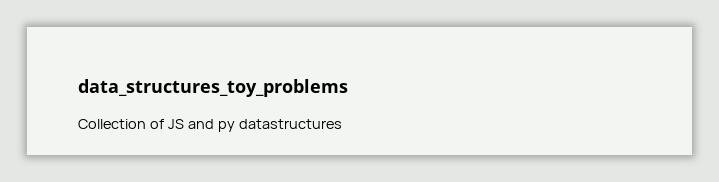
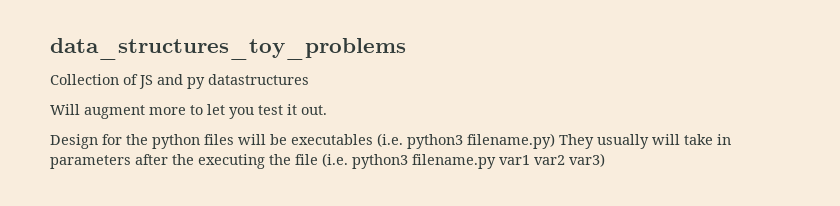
+ Will augment more to let you test it out.
+ Design for the python files will be executables (i.e. python3 filename.py) They usually will take in parameters after the executing the file (i.e. python3 filename.py var1 var2 var3)

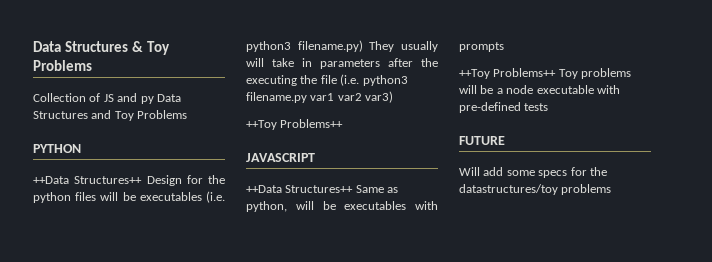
- data_structures_toy_problems
+ Data Structures & Toy Problems
- Collection of JS and py datastructures
- Will augment more to let you test it out.
- Design for the python files will be executables (i.e. python3 filename.py) They usually will take in parameters after the executing the file (i.e. python3 filename.py var1 var2 var3)
+ Collection of JS and py Data Structures and Toy Problems
+ PYTHON
+ ++Data Structures++ Design for the python files will be executables (i.e. python3 filename.py) They usually will take in parameters after the executing the file (i.e. python3 filename.py var1 var2 var3)
+ ++Toy Problems++
+ JAVASCRIPT
+ ++Data Structures++ Same as python, will be executables with prompts
+ ++Toy Problems++ Toy problems will be a node executable with pre-defined tests
+ FUTURE
+ Will add some specs for the datastructures/toy problems

